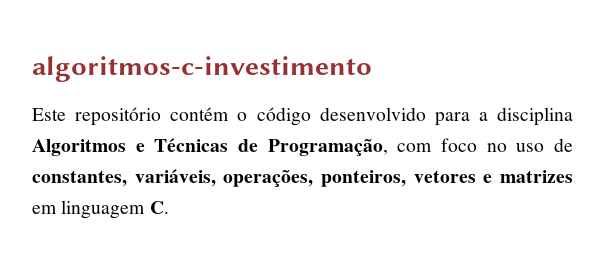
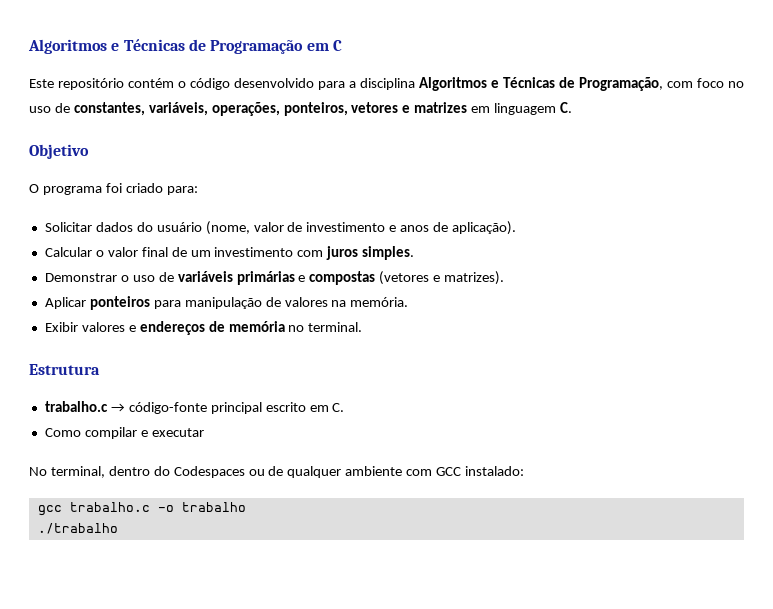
- algoritmos-c-investimento
+ Algoritmos e Técnicas de Programação em C
+ Objetivo
+ O programa foi criado para:
+ Solicitar dados do usuário (nome, valor de investimento e anos de aplicação).
+ Calcular o valor final de um investimento com juros simples.
+ Demonstrar o uso de variáveis primárias e compostas (vetores e matrizes).
+ Aplicar ponteiros para manipulação de valores na memória.
+ Exibir valores e endereços de memória no terminal.
+ Estrutura
+ trabalho.c → código-fonte principal escrito em C.
+ Como compilar e executar
+ No terminal, dentro do Codespaces ou de qualquer ambiente com GCC instalado:
+ gcc trabalho.c -o trabalho
+ ./trabalho

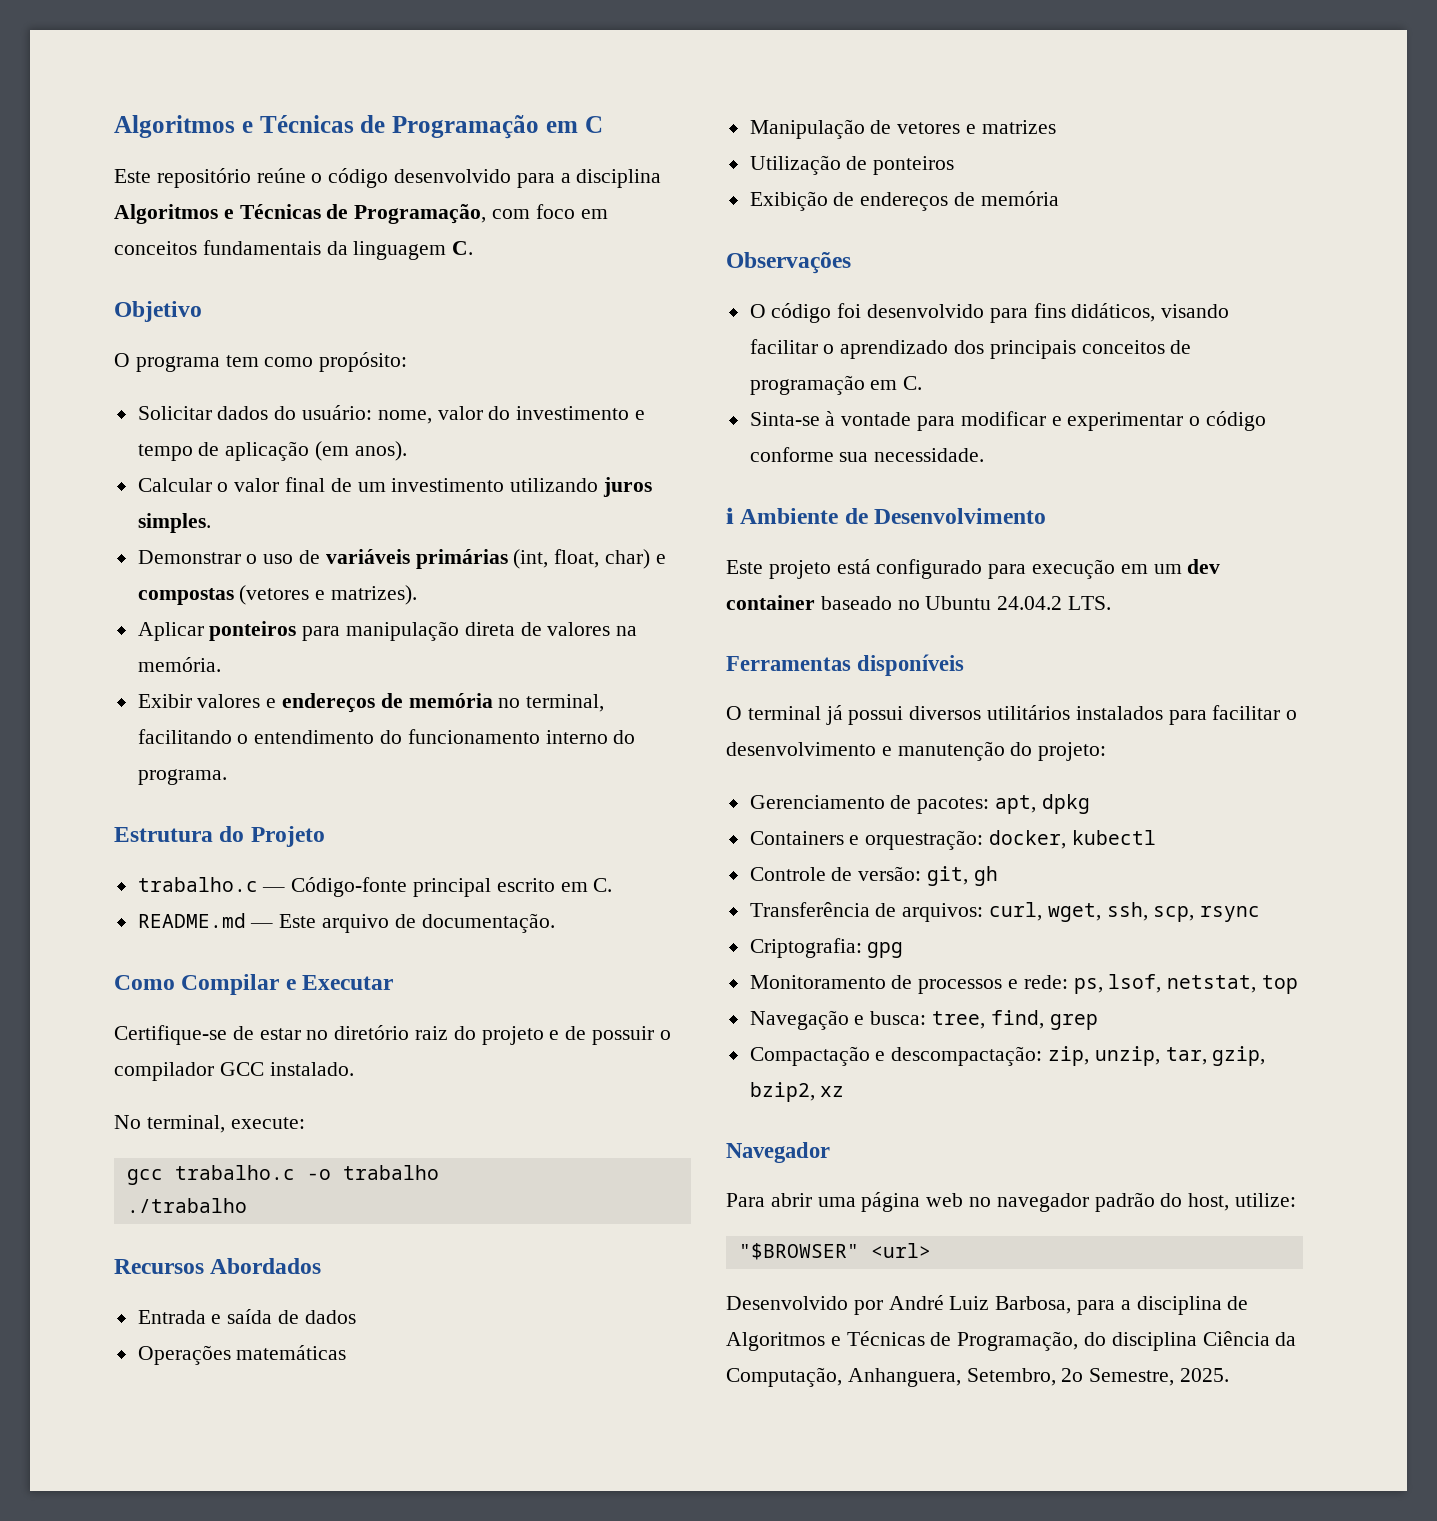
- Este repositório contém o código desenvolvido para a disciplina Algoritmos e Técnicas de Programação, com foco no uso de constantes, variáveis, operações, ponteiros, vetores e matrizes em linguagem C.
+ Este repositório reúne o código desenvolvido para a disciplina Algoritmos e Técnicas de Programação, com foco em conceitos fundamentais da linguagem C.
- O programa foi criado para:
+ O programa tem como propósito:
- Solicitar dados do usuário (nome, valor de investimento e anos de aplicação).
+ Solicitar dados do usuário: nome, valor do investimento e tempo de aplicação (em anos).
- Calcular o valor final de um investimento com juros simples.
+ Calcular o valor final de um investimento utilizando juros simples.
- Demonstrar o uso de variáveis primárias e compostas (vetores e matrizes).
+ Demonstrar o uso de variáveis primárias (int, float, char) e compostas (vetores e matrizes).
- Aplicar ponteiros para manipulação de valores na memória.
+ Aplicar ponteiros para manipulação direta de valores na memória.
- Exibir valores e endereços de memória no terminal.
+ Exibir valores e endereços de memória no terminal, facilitando o entendimento do funcionamento interno do programa.
- Estrutura
- trabalho.c → código-fonte principal escrito em C.
+ Estrutura do Projeto
+ trabalho.c — Código-fonte principal escrito em C.
- Como compilar e executar
- No terminal, dentro do Codespaces ou de qualquer ambiente com GCC instalado:
+ README.md — Este arquivo de documentação.
+ Como Compilar e Executar
+ Certifique-se de estar no diretório raiz do projeto e de possuir o compilador GCC instalado.
+ No terminal, execute:
+ Recursos Abordados
+ Entrada e saída de dados
+ Operações matemáticas
+ Manipulação de vetores e matrizes
+ Utilização de ponteiros
+ Exibição de endereços de memória
+ Observações
+ O código foi desenvolvido para fins didáticos, visando facilitar o aprendizado dos principais conceitos de programação em C.
+ Sinta-se à vontade para modificar e experimentar o código conforme sua necessidade.
+ ℹ Ambiente de Desenvolvimento
+ Este projeto está configurado para execução em um dev container baseado no Ubuntu 24.04.2 LTS.
+ Ferramentas disponíveis
+ O terminal já possui diversos utilitários instalados para facilitar o desenvolvimento e manutenção do projeto:
+ Gerenciamento de pacotes: apt, dpkg
+ Containers e orquestração: docker, kubectl
+ Controle de versão: git, gh
+ Transferência de arquivos: curl, wget, ssh, scp, rsync
+ Criptografia: gpg
+ Monitoramento de processos e rede: ps, lsof, netstat, top
+ Navegação e busca: tree, find, grep
+ Compactação e descompactação: zip, unzip, tar, gzip, bzip2, xz
+ Navegador
+ Para abrir uma página web no navegador padrão do host, utilize:
+ "$BROWSER" <url>
+ Desenvolvido por André Luiz Barbosa, para a disciplina de Algoritmos e Técnicas de Programação, do disciplina Ciência da Computação, Anhanguera, Setembro, 2o Semestre, 2025.

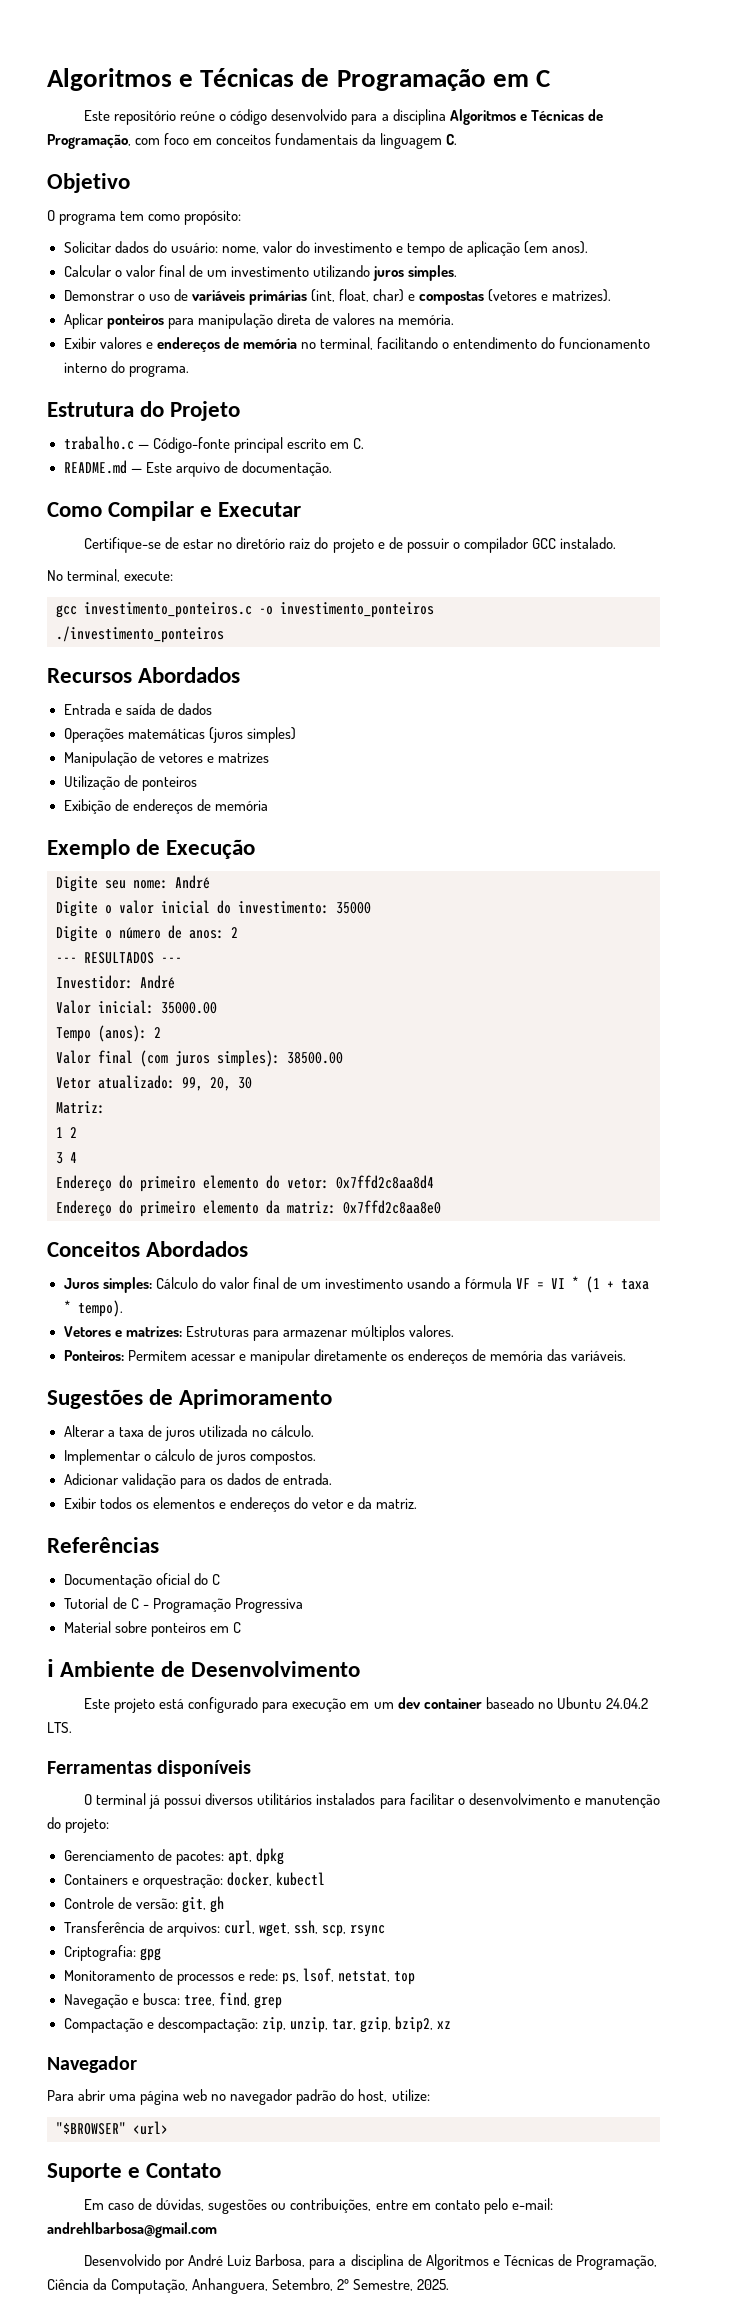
- gcc trabalho.c -o trabalho
- ./trabalho
+ gcc investimento_ponteiros.c -o investimento_ponteiros
+ ./investimento_ponteiros
- Operações matemáticas
+ Operações matemáticas (juros simples)
- Observações
- O código foi desenvolvido para fins didáticos, visando facilitar o aprendizado dos principais conceitos de programação em C.
- Sinta-se à vontade para modificar e experimentar o código conforme sua necessidade.
+ Exemplo de Execução
+ Digite seu nome: André
+ Digite o valor inicial do investimento: 35000
+ Digite o número de anos: 2
+ --- RESULTADOS ---
+ Investidor: André
+ Valor inicial: 35000.00
+ Tempo (anos): 2
+ Valor final (com juros simples): 38500.00
+ Vetor atualizado: 99, 20, 30
+ Matriz:
+ 1 2
+ 3 4
+ Endereço do primeiro elemento do vetor: 0x7ffd2c8aa8d4
+ Endereço do primeiro elemento da matriz: 0x7ffd2c8aa8e0
+ Conceitos Abordados
+ Juros simples: Cálculo do valor final de um investimento usando a fórmula VF = VI * (1 + taxa * tempo).
+ Vetores e matrizes: Estruturas para armazenar múltiplos valores.
+ Ponteiros: Permitem acessar e manipular diretamente os endereços de memória das variáveis.
+ Sugestões de Aprimoramento
+ Alterar a taxa de juros utilizada no cálculo.
+ Implementar o cálculo de juros compostos.
+ Adicionar validação para os dados de entrada.
+ Exibir todos os elementos e endereços do vetor e da matriz.
+ Referências
+ Documentação oficial do C
+ Tutorial de C - Programação Progressiva
+ Material sobre ponteiros em C
+ Suporte e Contato
+ Em caso de dúvidas, sugestões ou contribuições, entre em contato pelo e-mail: andrehlbarbosa@gmail.com
- Desenvolvido por André Luiz Barbosa, para a disciplina de Algoritmos e Técnicas de Programação, do disciplina Ciência da Computação, Anhanguera, Setembro, 2o Semestre, 2025.
+ Desenvolvido por André Luiz Barbosa, para a disciplina de Algoritmos e Técnicas de Programação, Ciência da Computação, Anhanguera, Setembro, 2º Semestre, 2025.

